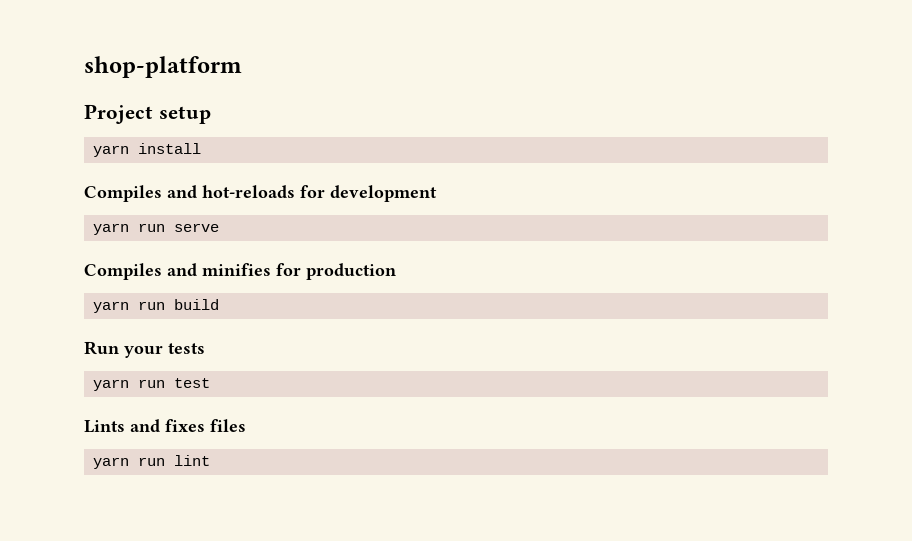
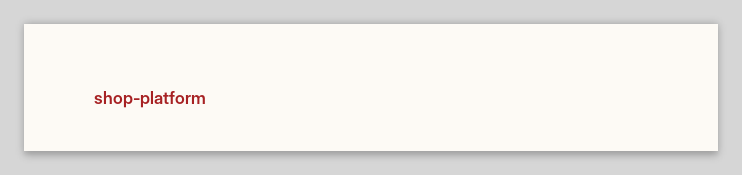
- Project setup
- yarn install
- Compiles and hot-reloads for development
- yarn run serve
- Compiles and minifies for production
- yarn run build
- Run your tests
- yarn run test
- Lints and fixes files
- yarn run lint

